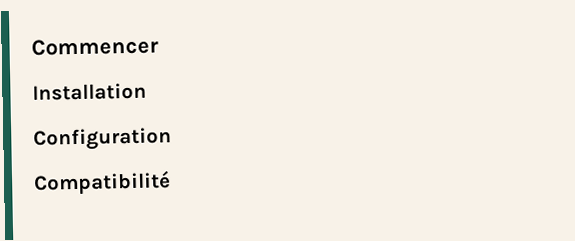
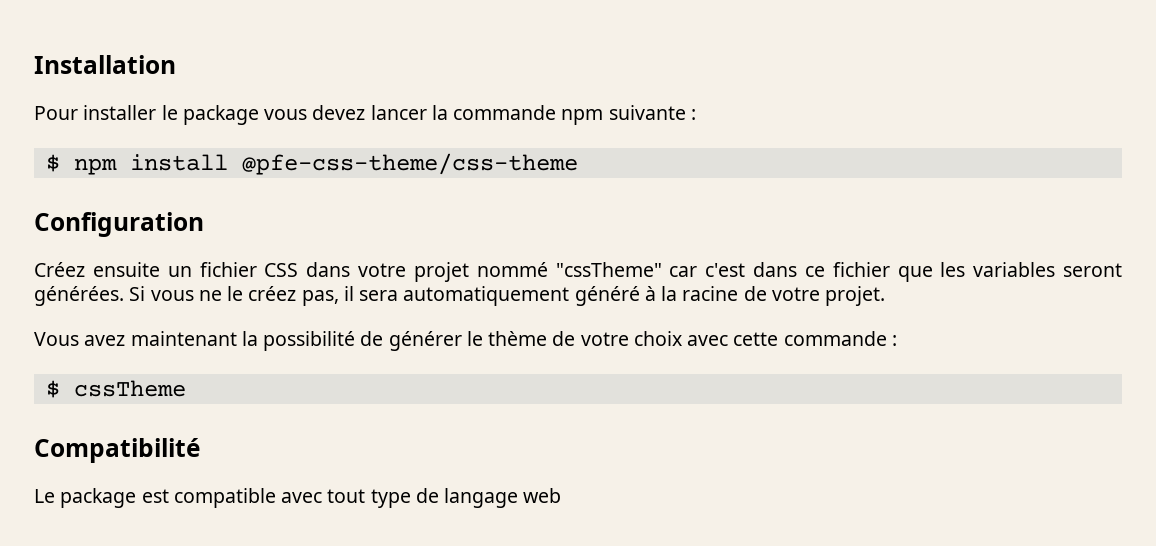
- Commencer
  Installation
+ Pour installer le package vous devez lancer la commande npm suivante :
+ $ npm install @pfe-css-theme/css-theme
  Configuration
+ Créez ensuite un fichier CSS dans votre projet nommé "cssTheme" car c'est dans ce fichier que les variables seront générées. Si vous ne le créez pas, il sera automatiquement généré à la racine de votre projet.
+ Vous avez maintenant la possibilité de générer le thème de votre choix avec cette commande :
+ $ cssTheme
  Compatibilité
+ Le package est compatible avec tout type de langage web

